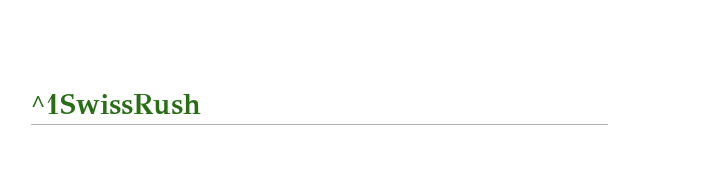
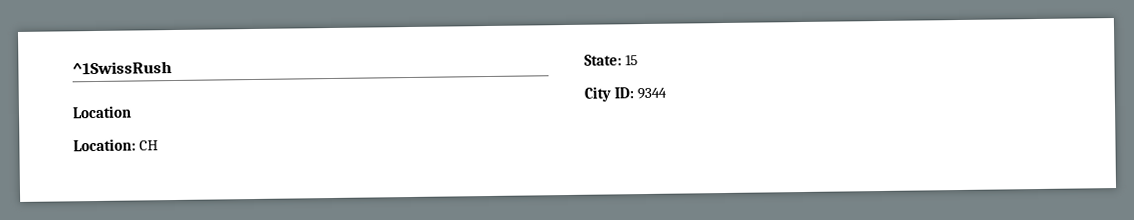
+ Location
+ Location: CH
+ State: 15
+ City ID: 9344

